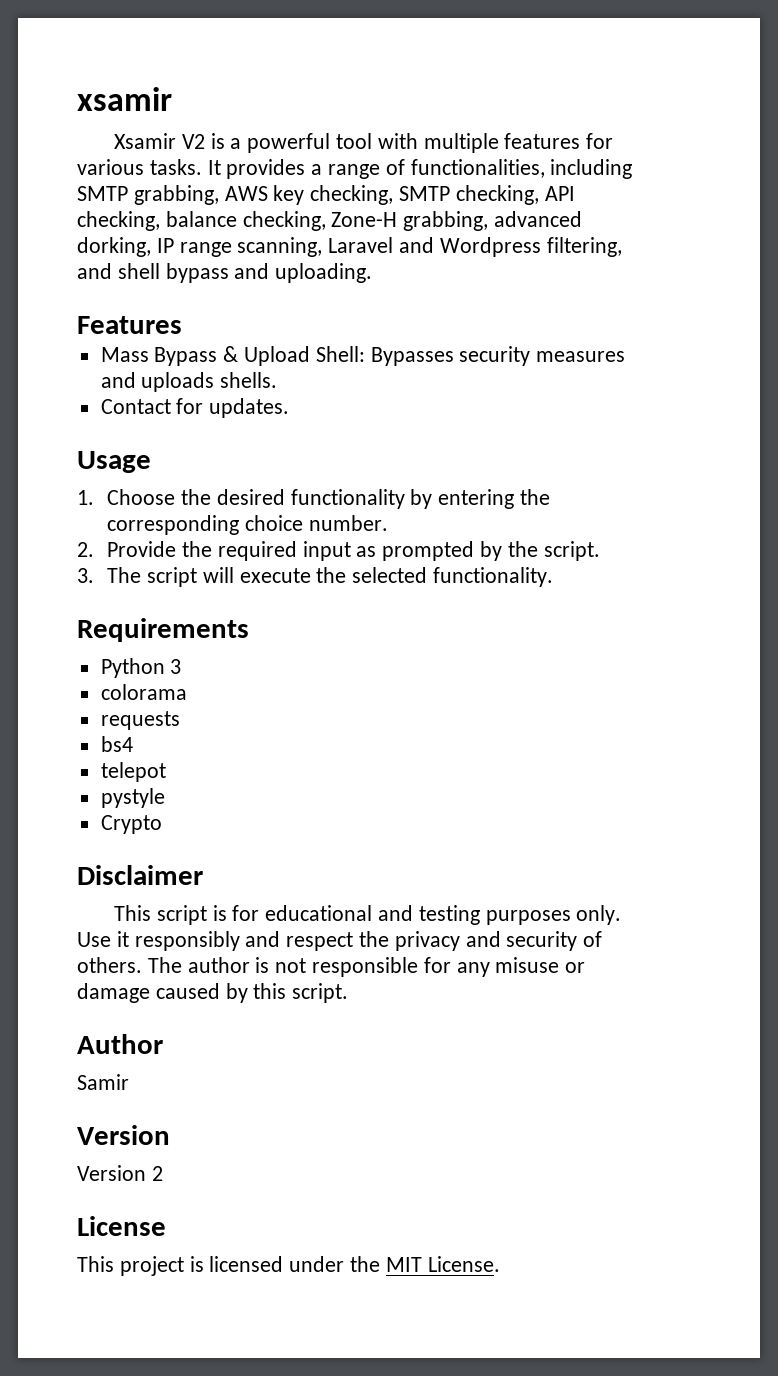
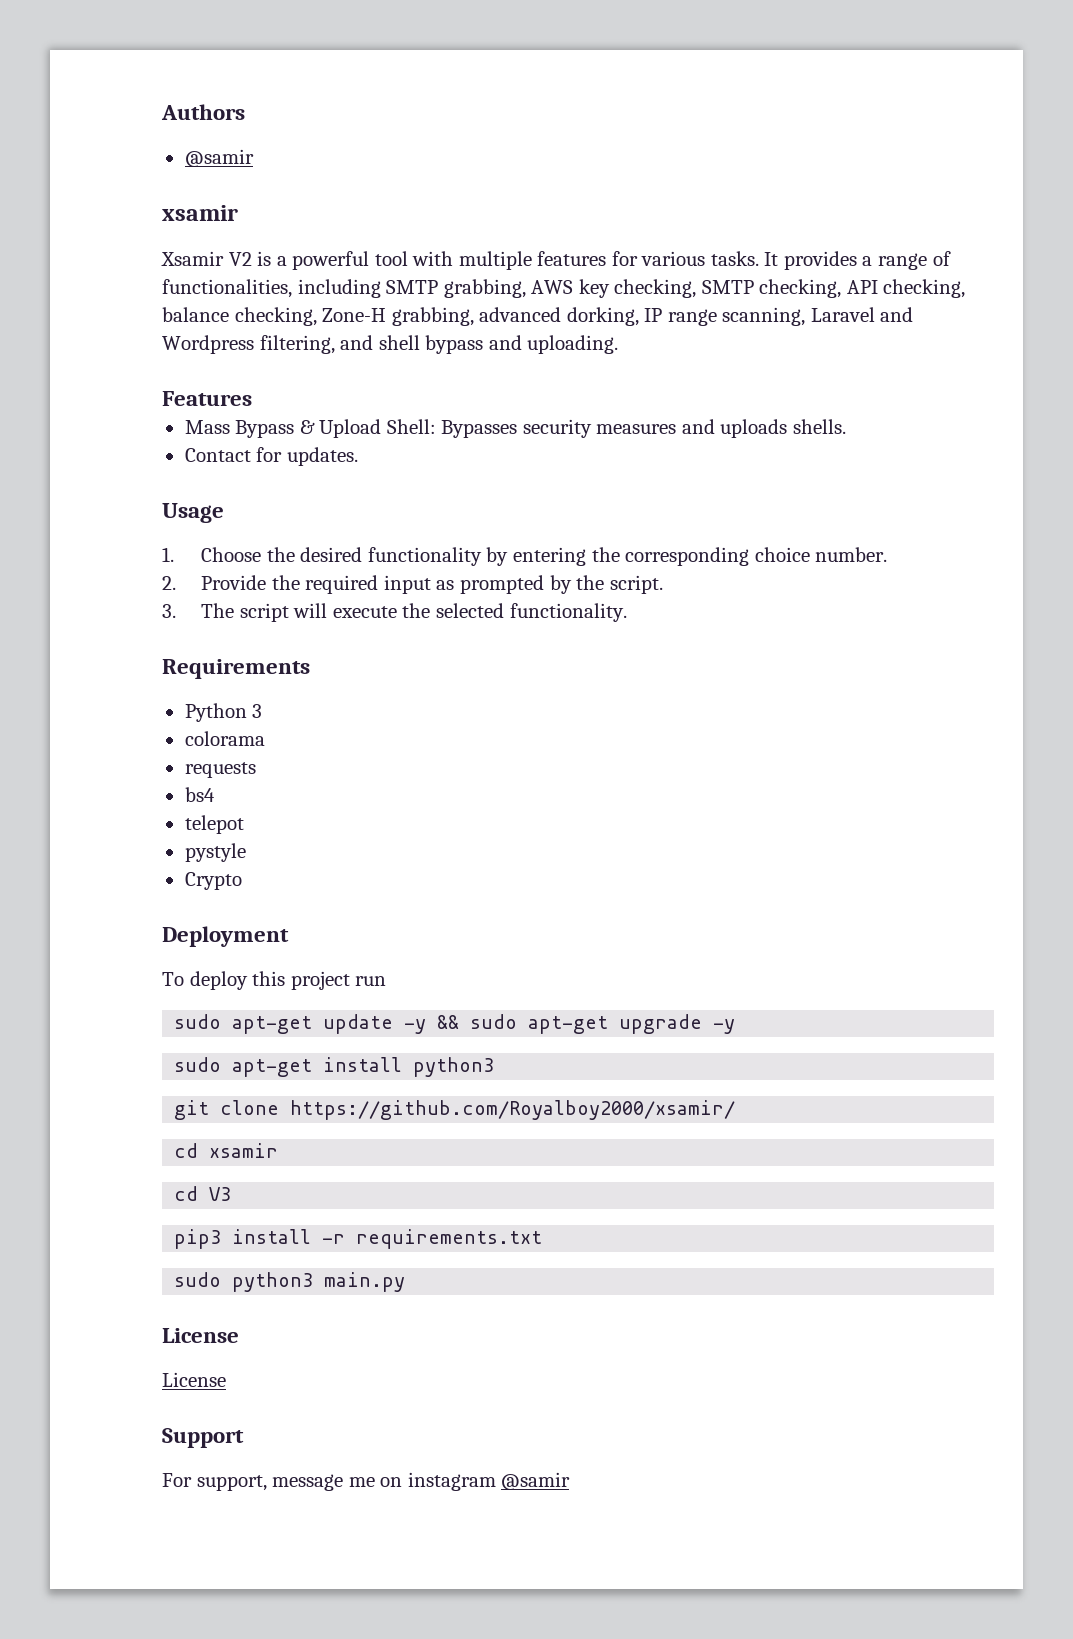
+ Authors
+ @samir
- Disclaimer
- This script is for educational and testing purposes only. Use it responsibly and respect the privacy and security of others. The author is not responsible for any misuse or damage caused by this script.
- Author
- Samir
- Version
- Version 2
+ Deployment
+ To deploy this project run
+ sudo apt-get update -y && sudo apt-get upgrade -y
+ sudo apt-get install python3
+ git clone https://github.com/Royalboy2000/xsamir/
+ cd xsamir
+ cd V3
+ pip3 install -r requirements.txt
+ sudo python3 main.py
  License
- This project is licensed under the MIT License.
+ License
+ Support
+ For support, message me on instagram @samir

